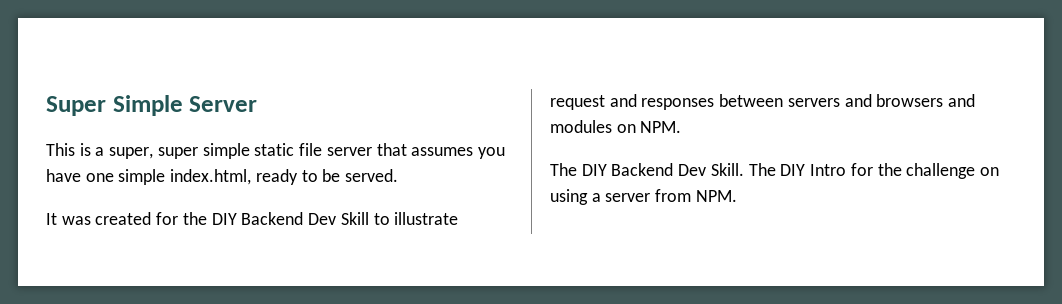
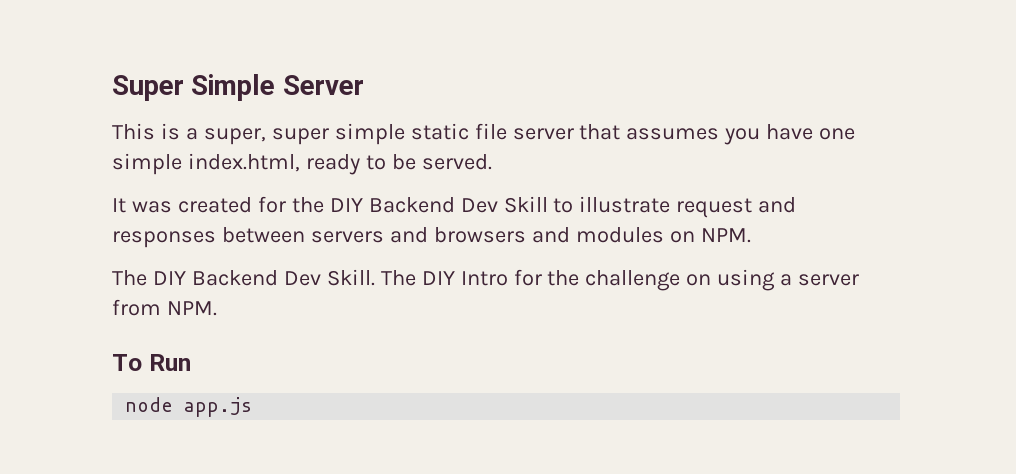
+ To Run
+ node app.js

